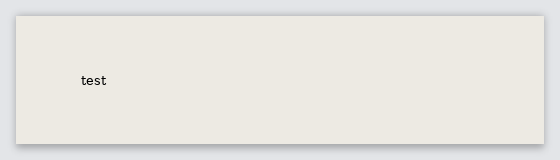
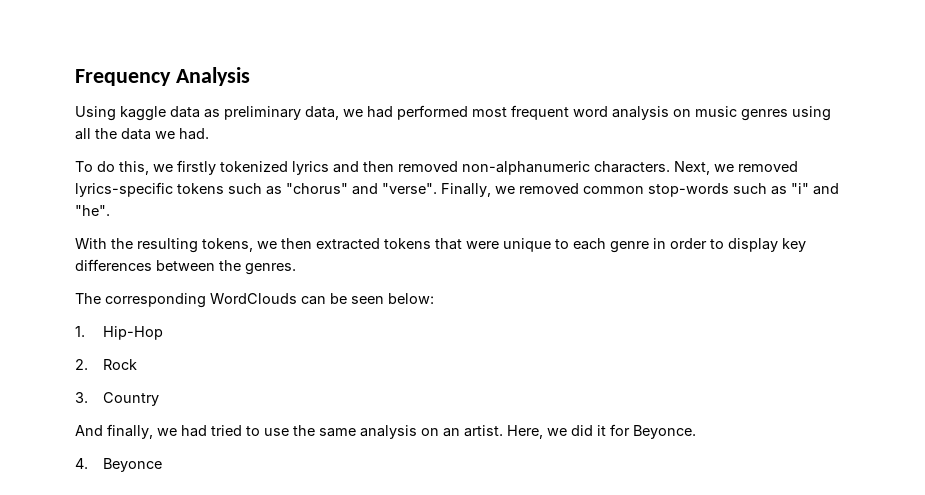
- test
+ Frequency Analysis
+ Using kaggle data as preliminary data, we had performed most frequent word analysis on music genres using all the data we had.
+ To do this, we firstly tokenized lyrics and then removed non-alphanumeric characters. Next, we removed lyrics-specific tokens such as "chorus" and "verse". Finally, we removed common stop-words such as "i" and "he".
+ With the resulting tokens, we then extracted tokens that were unique to each genre in order to display key differences between the genres.
+ The corresponding WordClouds can be seen below:
+ 1. Hip-Hop
+ 2. Rock
+ 3. Country
+ And finally, we had tried to use the same analysis on an artist. Here, we did it for Beyonce.
+ 4. Beyonce

